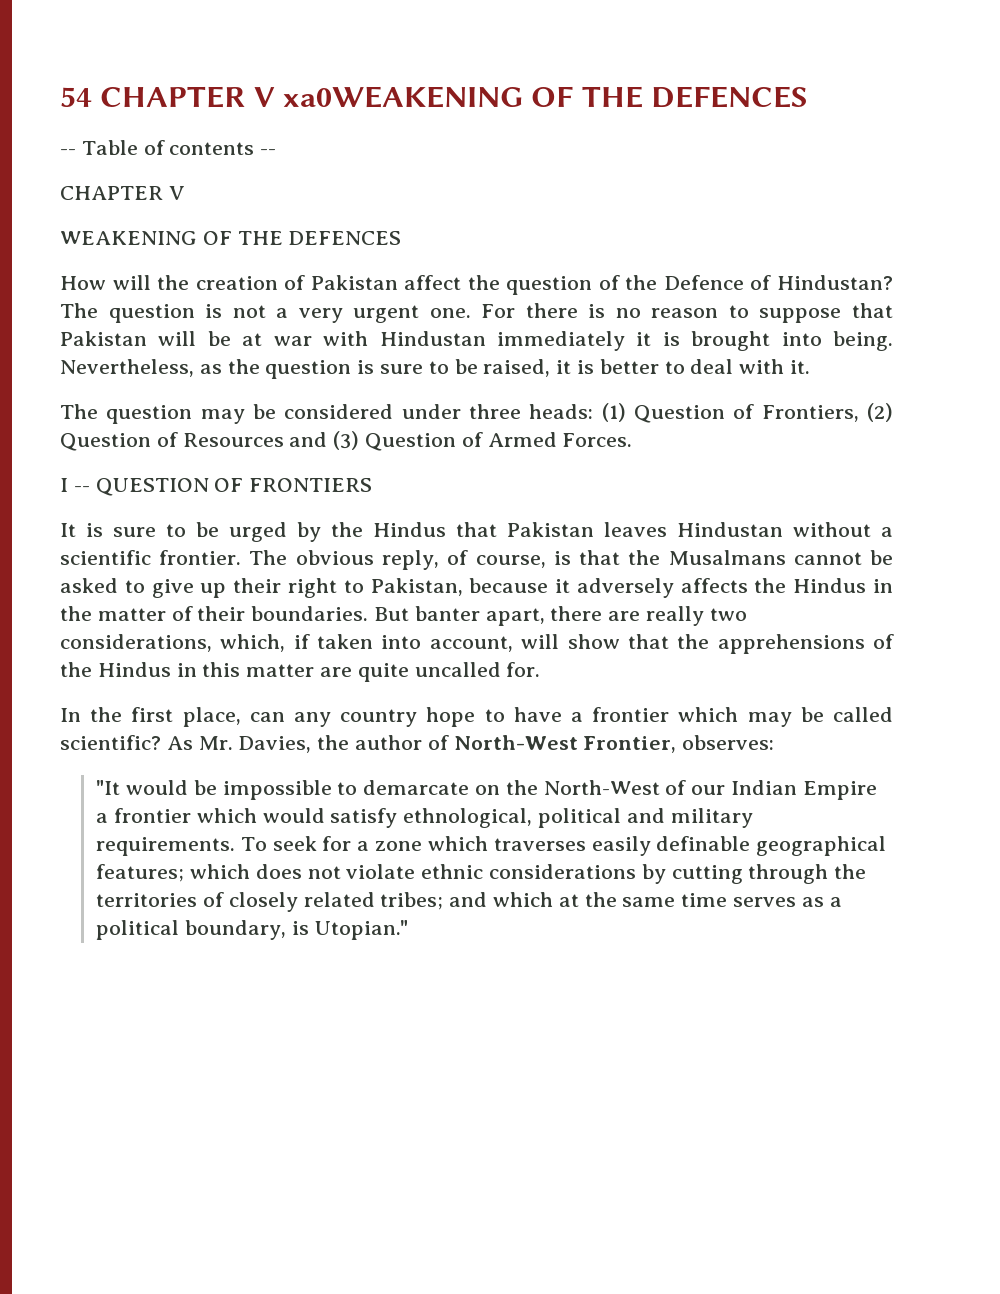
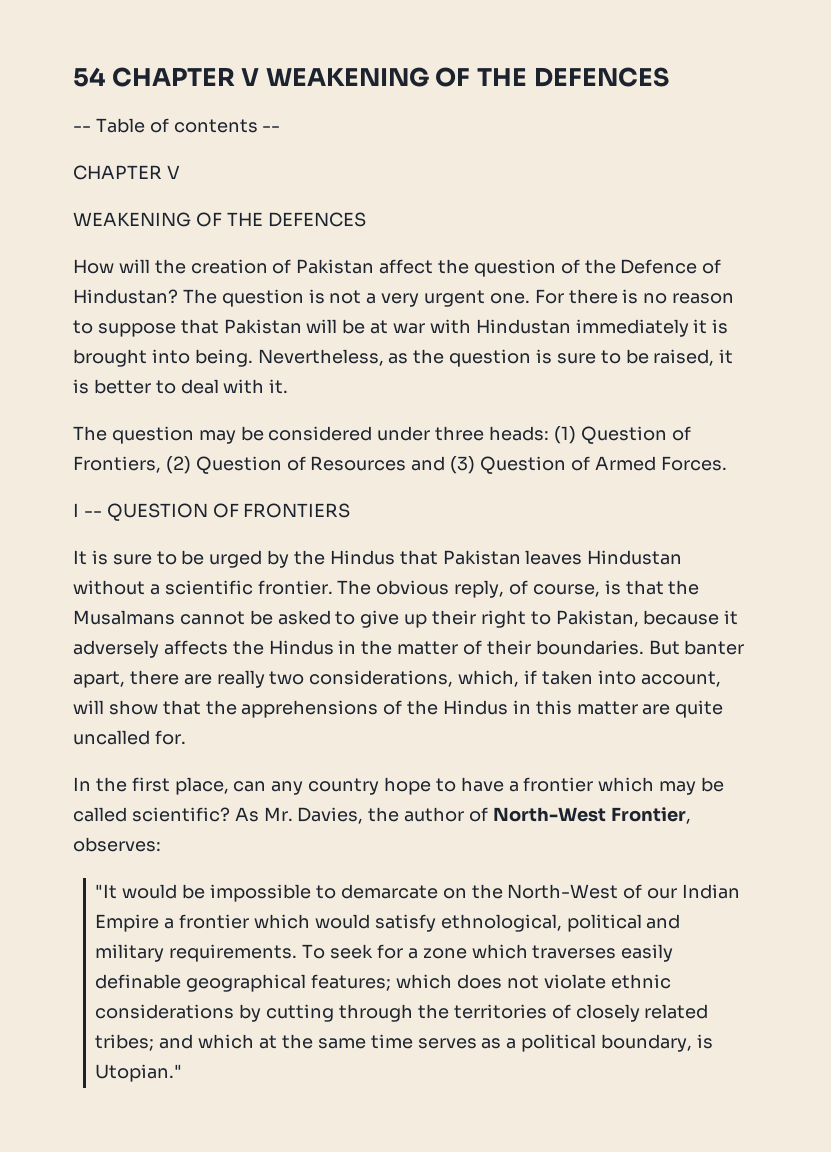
- 54 CHAPTER V xa0WEAKENING OF THE DEFENCES
+ 54 CHAPTER V WEAKENING OF THE DEFENCES

